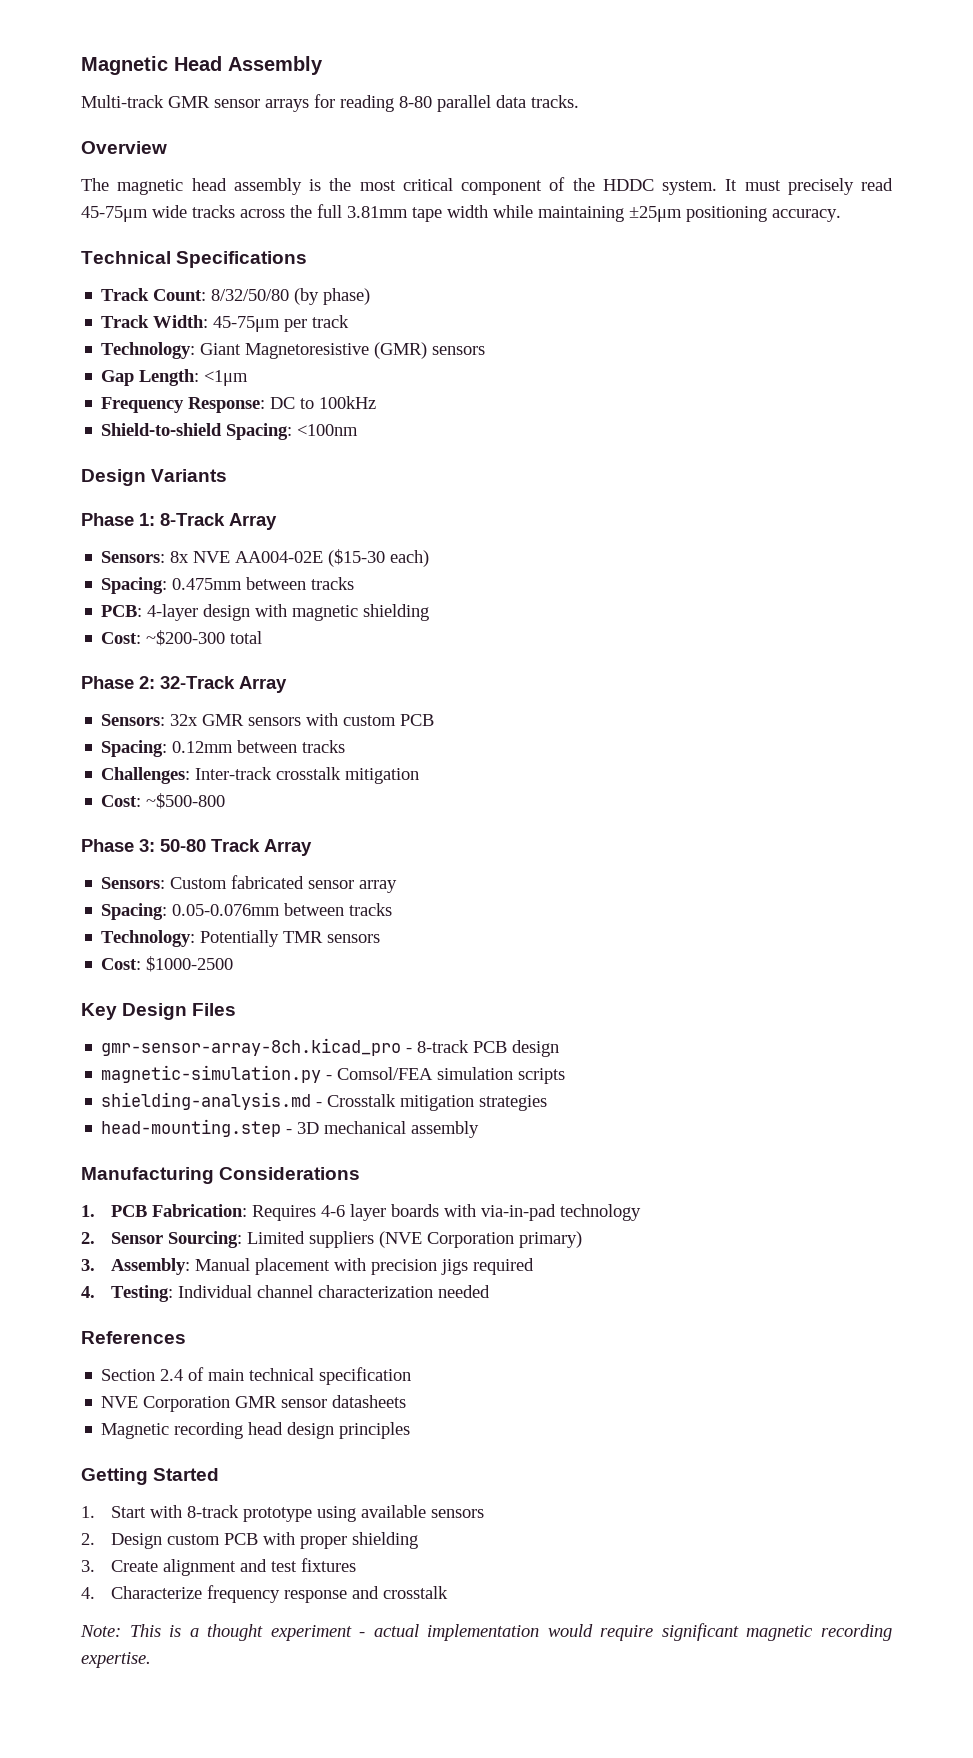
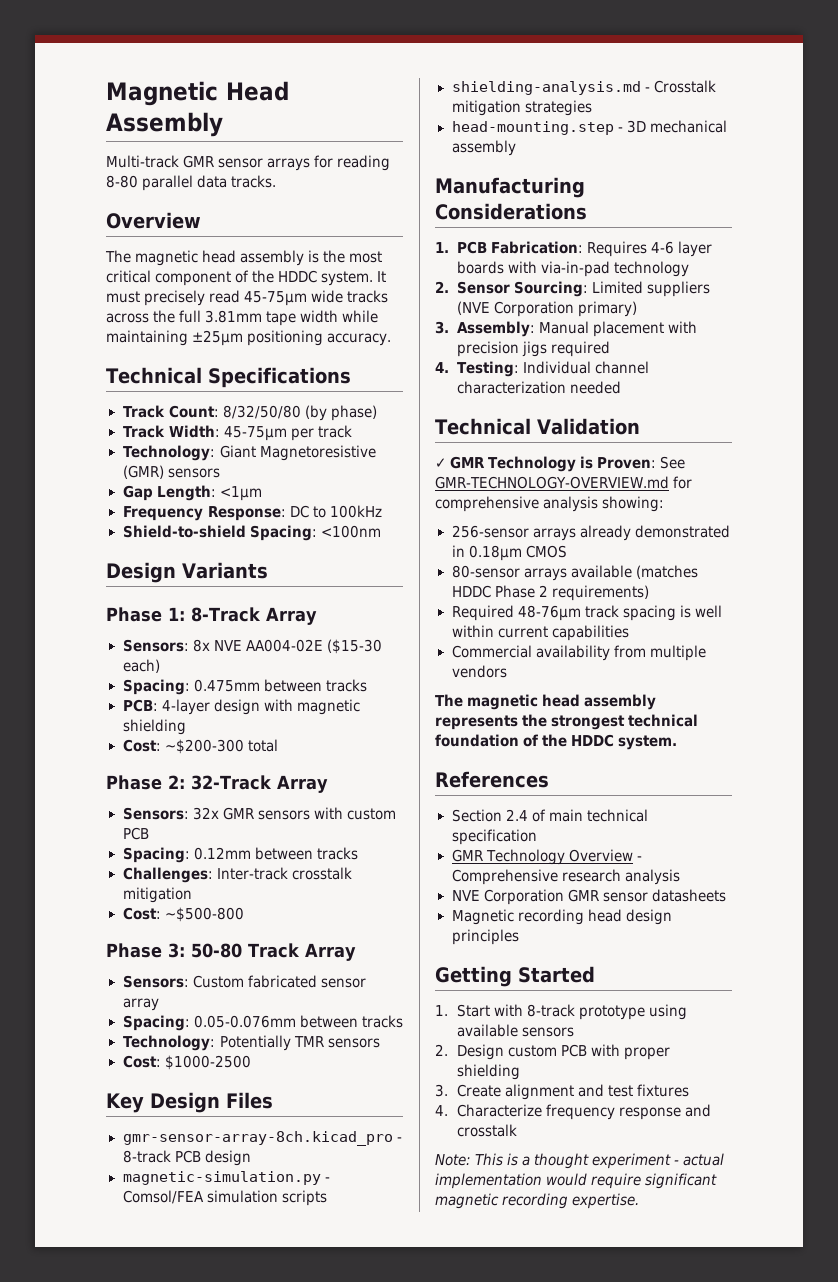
+ Technical Validation
+ ✓ GMR Technology is Proven: See GMR-TECHNOLOGY-OVERVIEW.md for comprehensive analysis showing:
+ 256-sensor arrays already demonstrated in 0.18μm CMOS
+ 80-sensor arrays available (matches HDDC Phase 2 requirements)
+ Required 48-76μm track spacing is well within current capabilities
+ Commercial availability from multiple vendors
+ The magnetic head assembly represents the strongest technical foundation of the HDDC system.
+ GMR Technology Overview - Comprehensive research analysis

